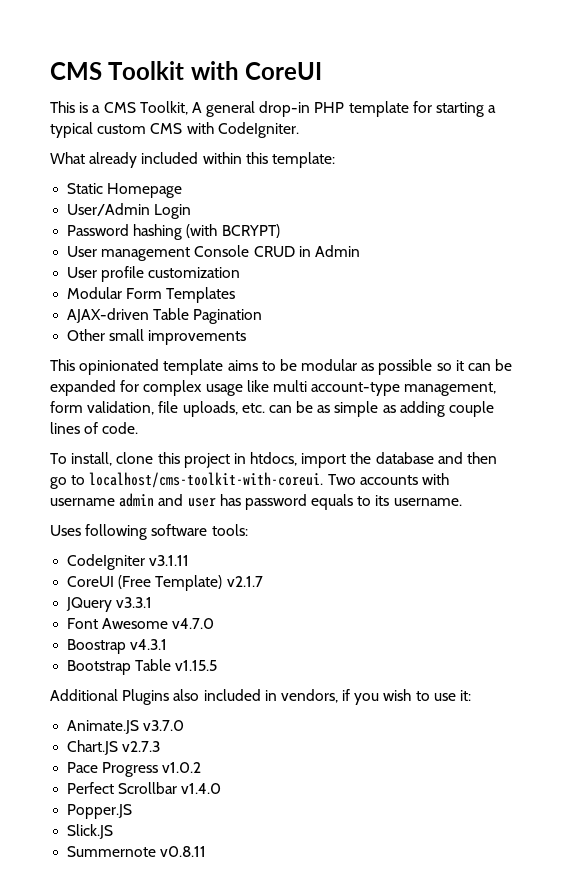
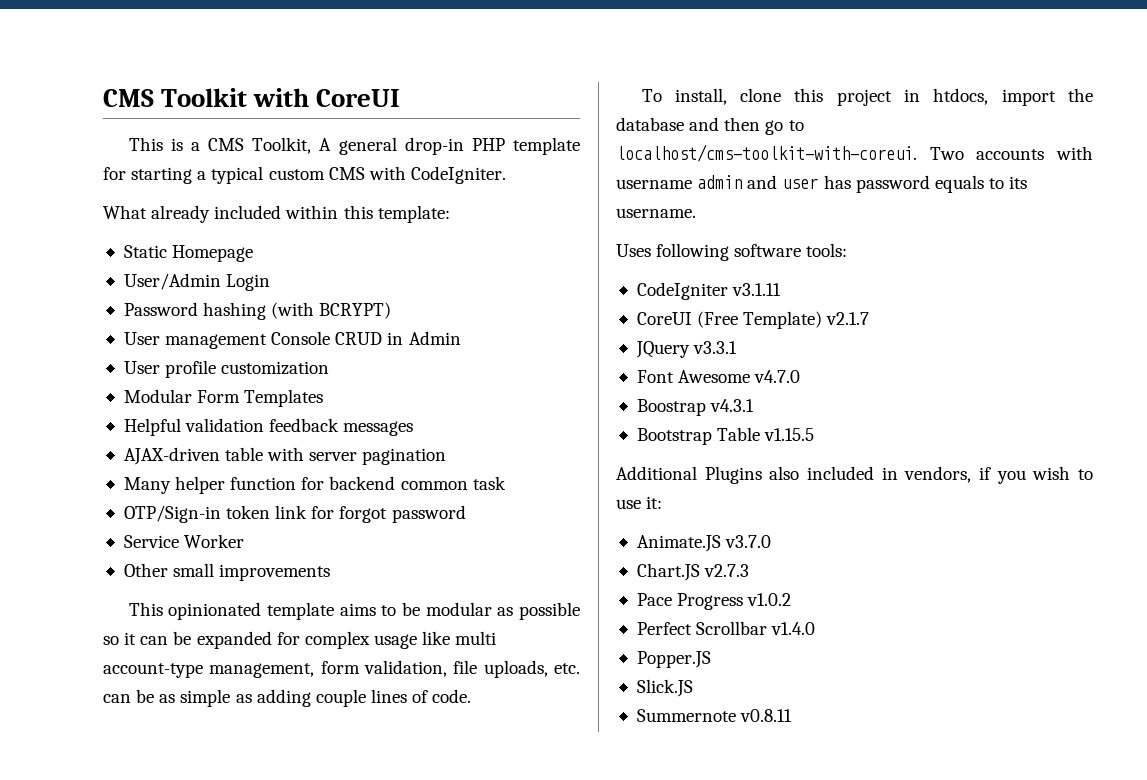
- AJAX-driven Table Pagination
+ Helpful validation feedback messages
+ AJAX-driven table with server pagination
+ Many helper function for backend common task
+ OTP/Sign-in token link for forgot password
+ Service Worker

